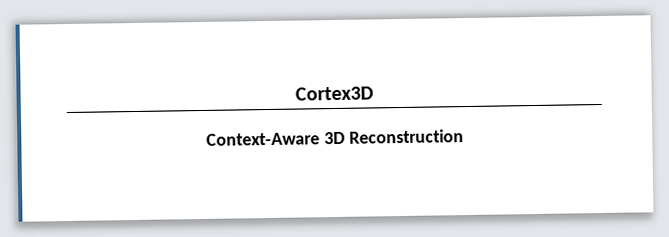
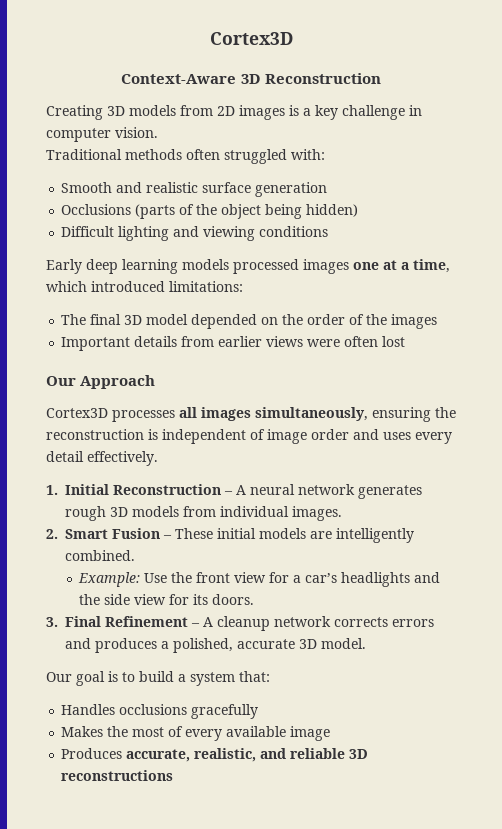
+ Creating 3D models from 2D images is a key challenge in computer vision.
+ Traditional methods often struggled with:
+ Smooth and realistic surface generation
+ Occlusions (parts of the object being hidden)
+ Difficult lighting and viewing conditions
+ Early deep learning models processed images one at a time, which introduced limitations:
+ The final 3D model depended on the order of the images
+ Important details from earlier views were often lost
+ Our Approach
+ Cortex3D processes all images simultaneously, ensuring the reconstruction is independent of image order and uses every detail effectively.
+ 1. Initial Reconstruction – A neural network generates rough 3D models from individual images.
+ 2. Smart Fusion – These initial models are intelligently combined.
+ Example: Use the front view for a car’s headlights and the side view for its doors.
+ 3. Final Refinement – A cleanup network corrects errors and produces a polished, accurate 3D model.
+ Our goal is to build a system that:
+ Handles occlusions gracefully
+ Makes the most of every available image
+ Produces accurate, realistic, and reliable 3D reconstructions

